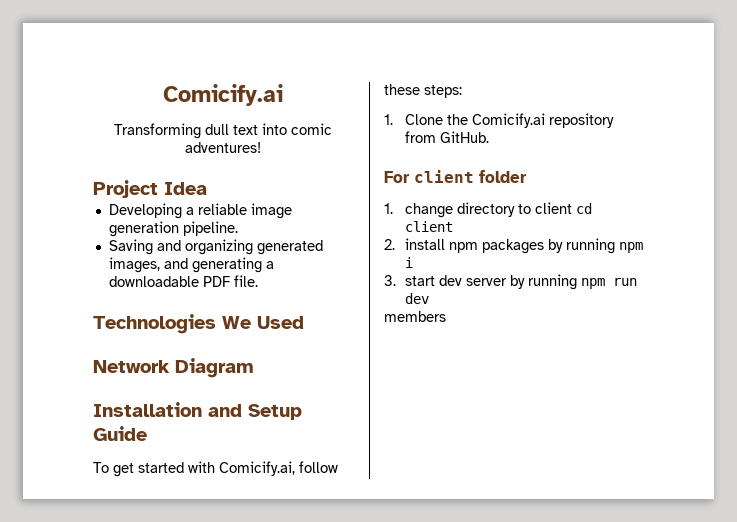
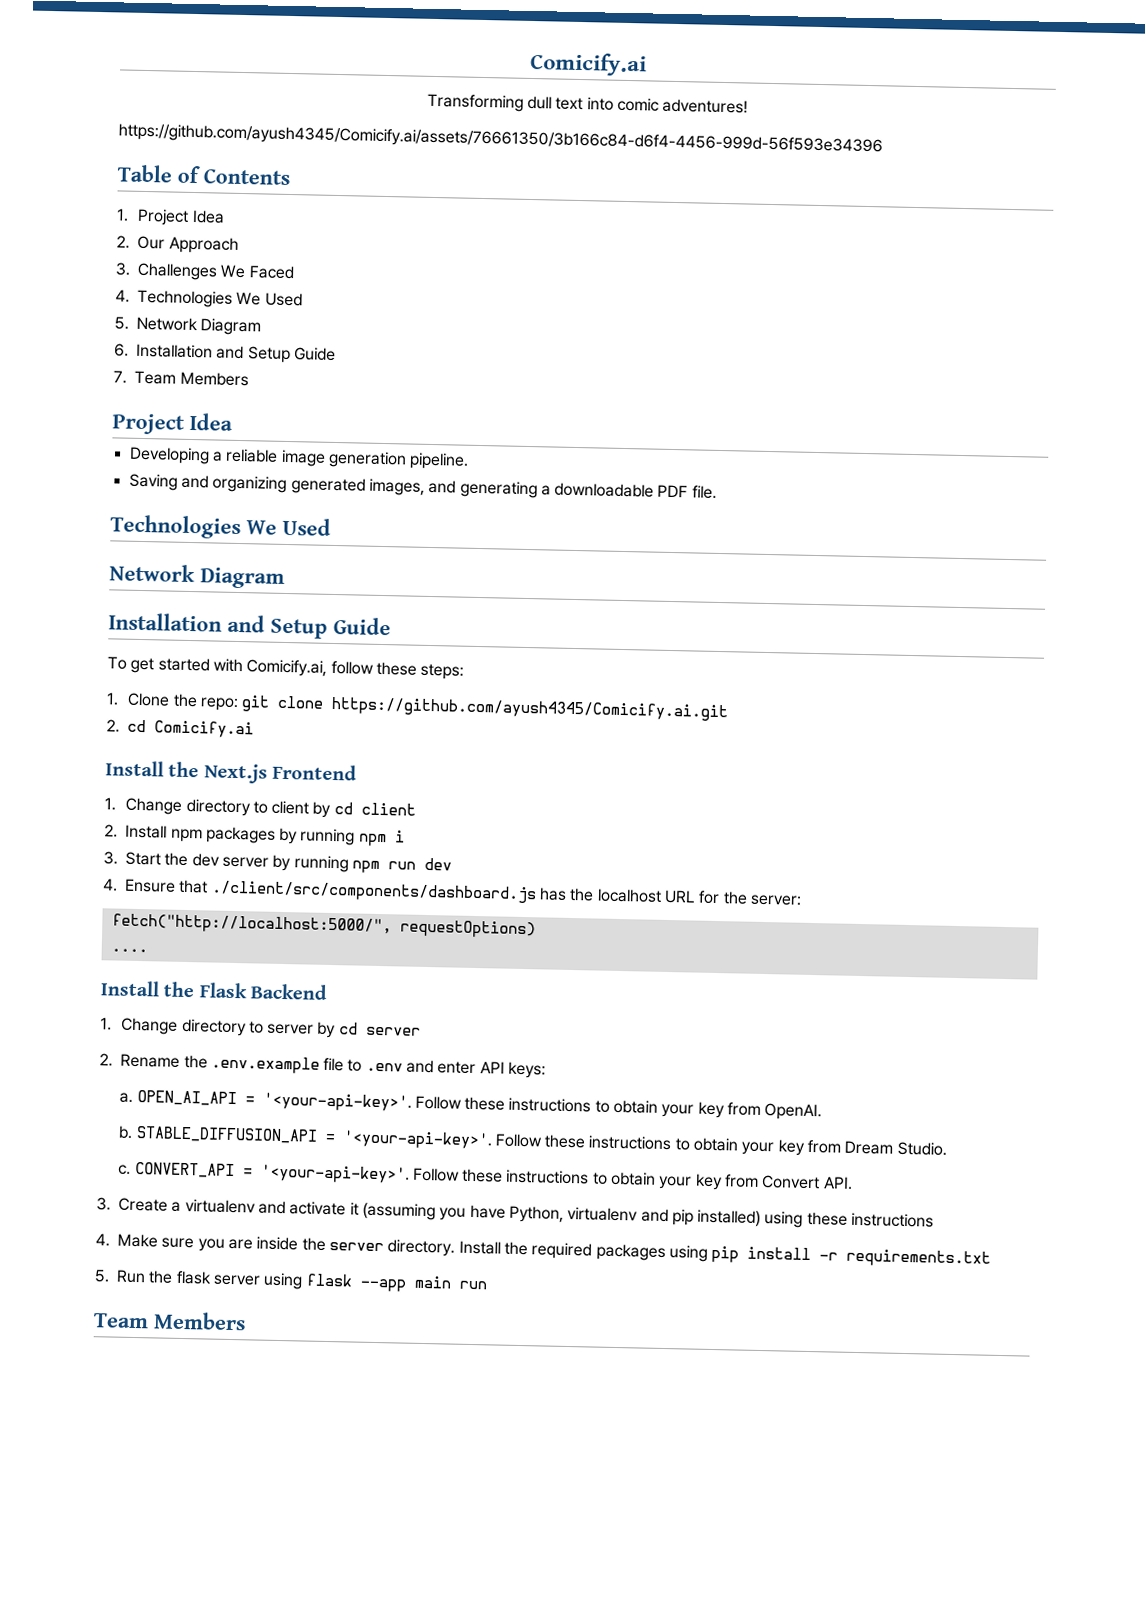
+ https://github.com/ayush4345/Comicify.ai/assets/76661350/3b166c84-d6f4-4456-999d-56f593e34396
+ Table of Contents
+ 1. Project Idea
+ 2. Our Approach
+ 3. Challenges We Faced
+ 4. Technologies We Used
+ 5. Network Diagram
+ 6. Installation and Setup Guide
+ 7. Team Members
- 1. Clone the Comicify.ai repository from GitHub.
- For client folder
- 1. change directory to client cd client
+ 1. Clone the repo: git clone https://github.com/ayush4345/Comicify.ai.git
+ 2. cd Comicify.ai
+ Install the Next.js Frontend
+ 1. Change directory to client by cd client
- 2. install npm packages by running npm i
+ 2. Install npm packages by running npm i
- 3. start dev server by running npm run dev
+ 3. Start the dev server by running npm run dev
- members
+ 4. Ensure that ./client/src/components/dashboard.js has the localhost URL for the server:
+ fetch("http://localhost:5000/", requestOptions)
+ ....
+ Install the Flask Backend
+ 1. Change directory to server by cd server
+ 2. Rename the .env.example file to .env and enter API keys:
+ a. OPEN_AI_API = '<your-api-key>'. Follow these instructions to obtain your key from OpenAI.
+ b. STABLE_DIFFUSION_API = '<your-api-key>'. Follow these instructions to obtain your key from Dream Studio.
+ c. CONVERT_API = '<your-api-key>'. Follow these instructions to obtain your key from Convert API.
+ 3. Create a virtualenv and activate it (assuming you have Python, virtualenv and pip installed) using these instructions
+ 4. Make sure you are inside the server directory. Install the required packages using pip install -r requirements.txt
+ 5. Run the flask server using flask --app main run
+ Team Members

